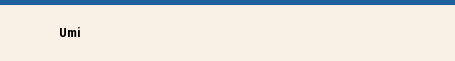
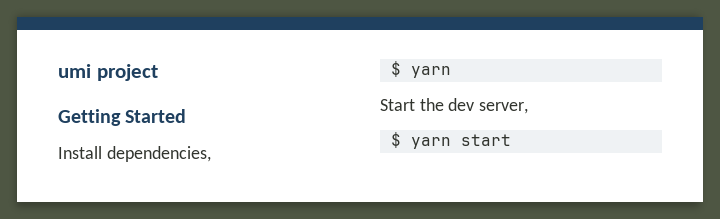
- Umi
+ umi project
+ Getting Started
+ Install dependencies,
+ $ yarn
+ Start the dev server,
+ $ yarn start

